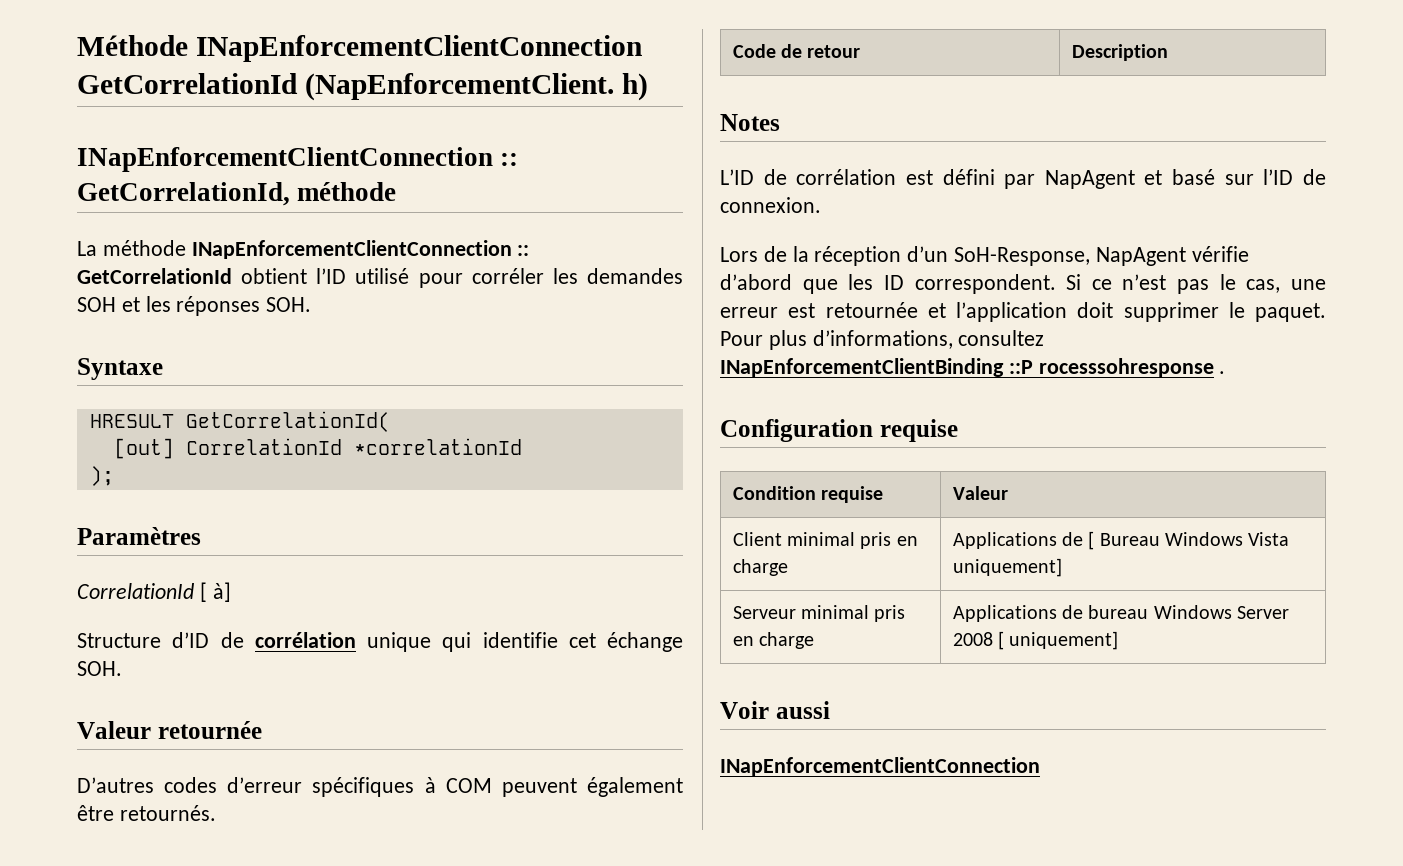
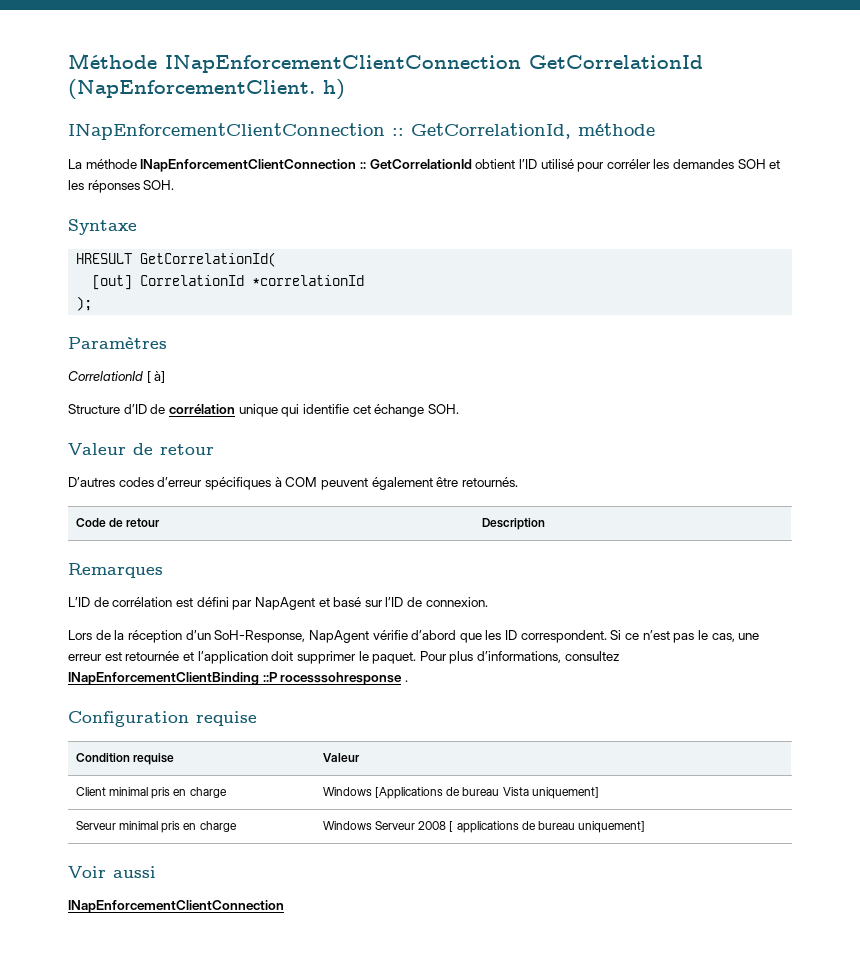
- Valeur retournée
+ Valeur de retour
- Notes
+ Remarques
- Client minimal pris en charge | Applications de [ Bureau Windows Vista uniquement]
+ Client minimal pris en charge | Windows [Applications de bureau Vista uniquement]
- Serveur minimal pris en charge | Applications de bureau Windows Server 2008 [ uniquement]
+ Serveur minimal pris en charge | Windows Serveur 2008 [ applications de bureau uniquement]

